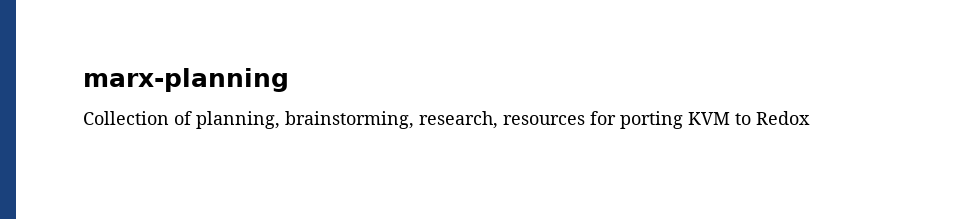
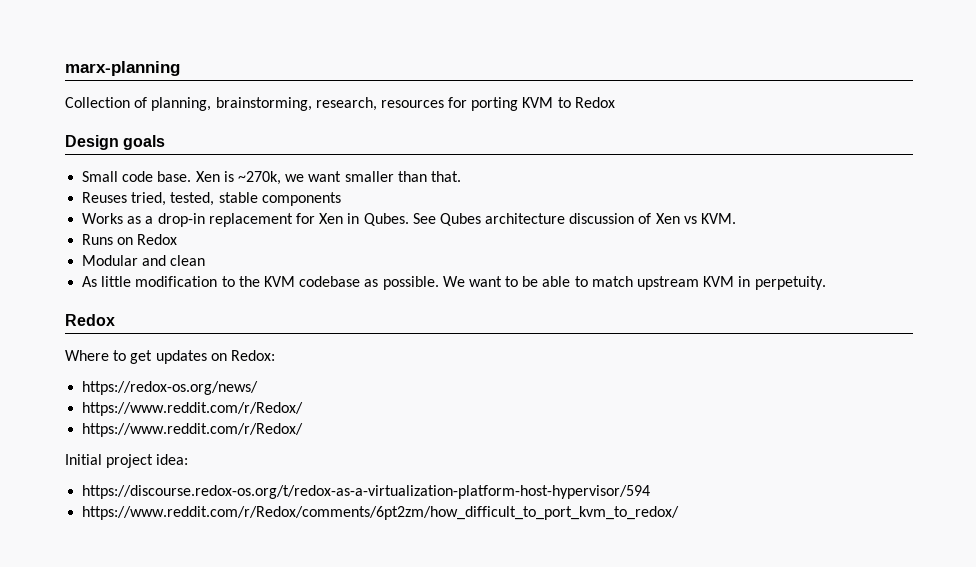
+ Design goals
+ Small code base. Xen is ~270k, we want smaller than that.
+ Reuses tried, tested, stable components
+ Works as a drop-in replacement for Xen in Qubes. See Qubes architecture discussion of Xen vs KVM.
+ Runs on Redox
+ Modular and clean
+ As little modification to the KVM codebase as possible. We want to be able to match upstream KVM in perpetuity.
+ Redox
+ Where to get updates on Redox:
+ https://redox-os.org/news/
+ https://www.reddit.com/r/Redox/
+ https://www.reddit.com/r/Redox/
+ Initial project idea:
+ https://discourse.redox-os.org/t/redox-as-a-virtualization-platform-host-hypervisor/594
+ https://www.reddit.com/r/Redox/comments/6pt2zm/how_difficult_to_port_kvm_to_redox/

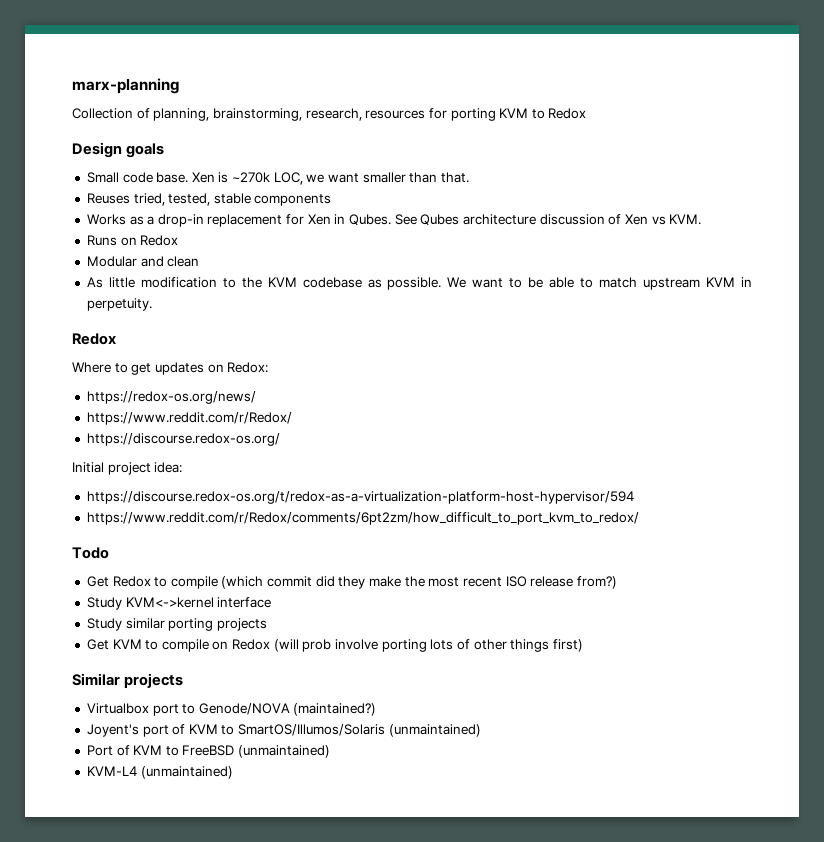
- Xen is ~270k, we want smaller than that.
+ Xen is ~270k LOC, we want smaller than that.
  https://redox-os.org/news/
  https://www.reddit.com/r/Redox/
- https://www.reddit.com/r/Redox/
+ https://discourse.redox-os.org/
+ Todo
+ Get Redox to compile (which commit did they make the most recent ISO release from?)
+ Study KVM<->kernel interface
+ Study similar porting projects
+ Get KVM to compile on Redox (will prob involve porting lots of other things first)
+ Similar projects
+ Virtualbox port to Genode/NOVA (maintained?)
+ Joyent's port of KVM to SmartOS/Illumos/Solaris (unmaintained)
+ Port of KVM to FreeBSD (unmaintained)
+ KVM-L4 (unmaintained)

